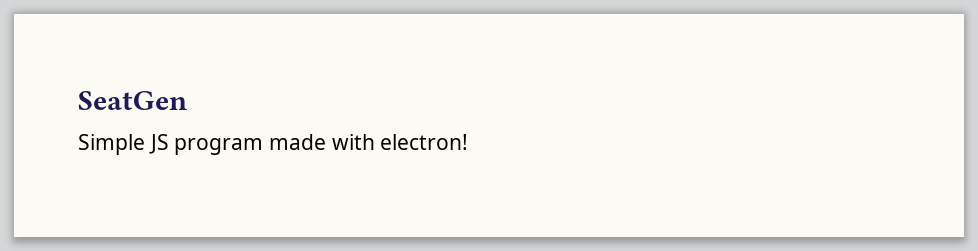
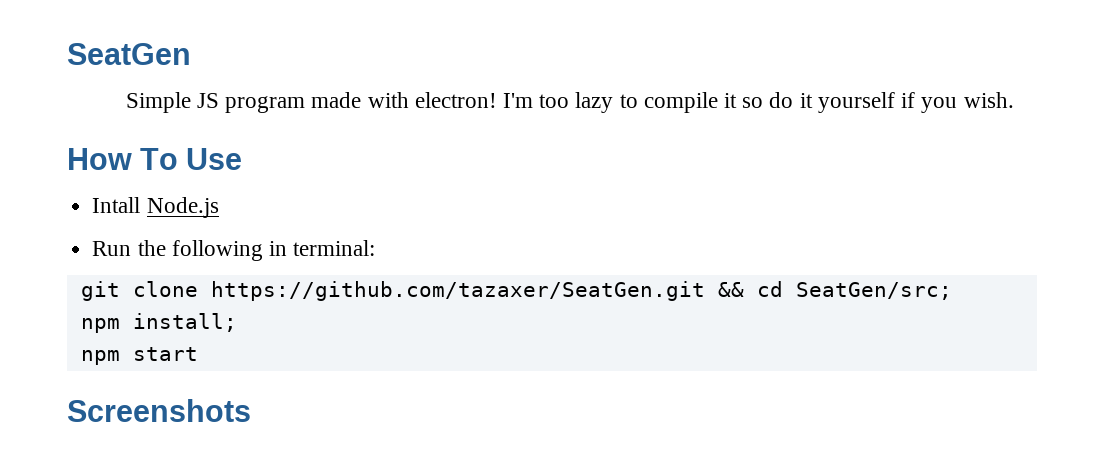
+ I'm too lazy to compile it so do it yourself if you wish.
+ How To Use
+ Intall Node.js
+ Run the following in terminal:
+ git clone https://github.com/tazaxer/SeatGen.git && cd SeatGen/src;
+ npm install;
+ npm start
+ Screenshots

